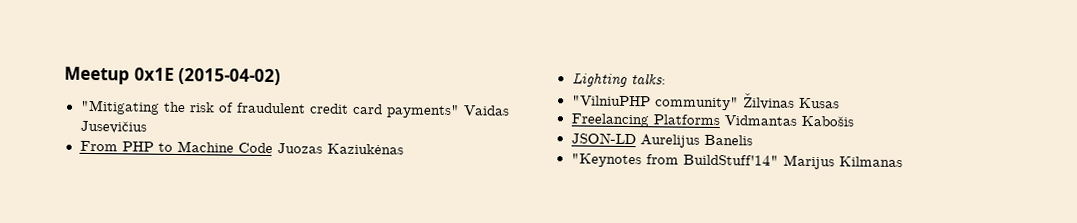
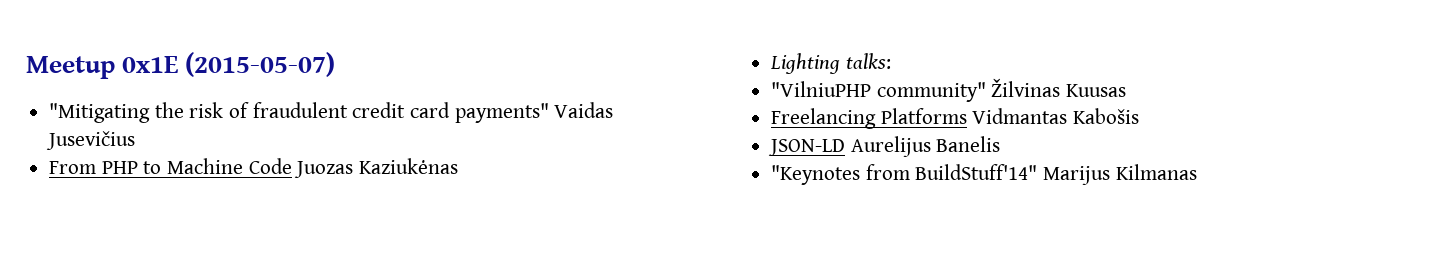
- Meetup 0x1E (2015-04-02)
+ Meetup 0x1E (2015-05-07)
- "VilniuPHP community" Žilvinas Kusas
+ "VilniuPHP community" Žilvinas Kuusas

